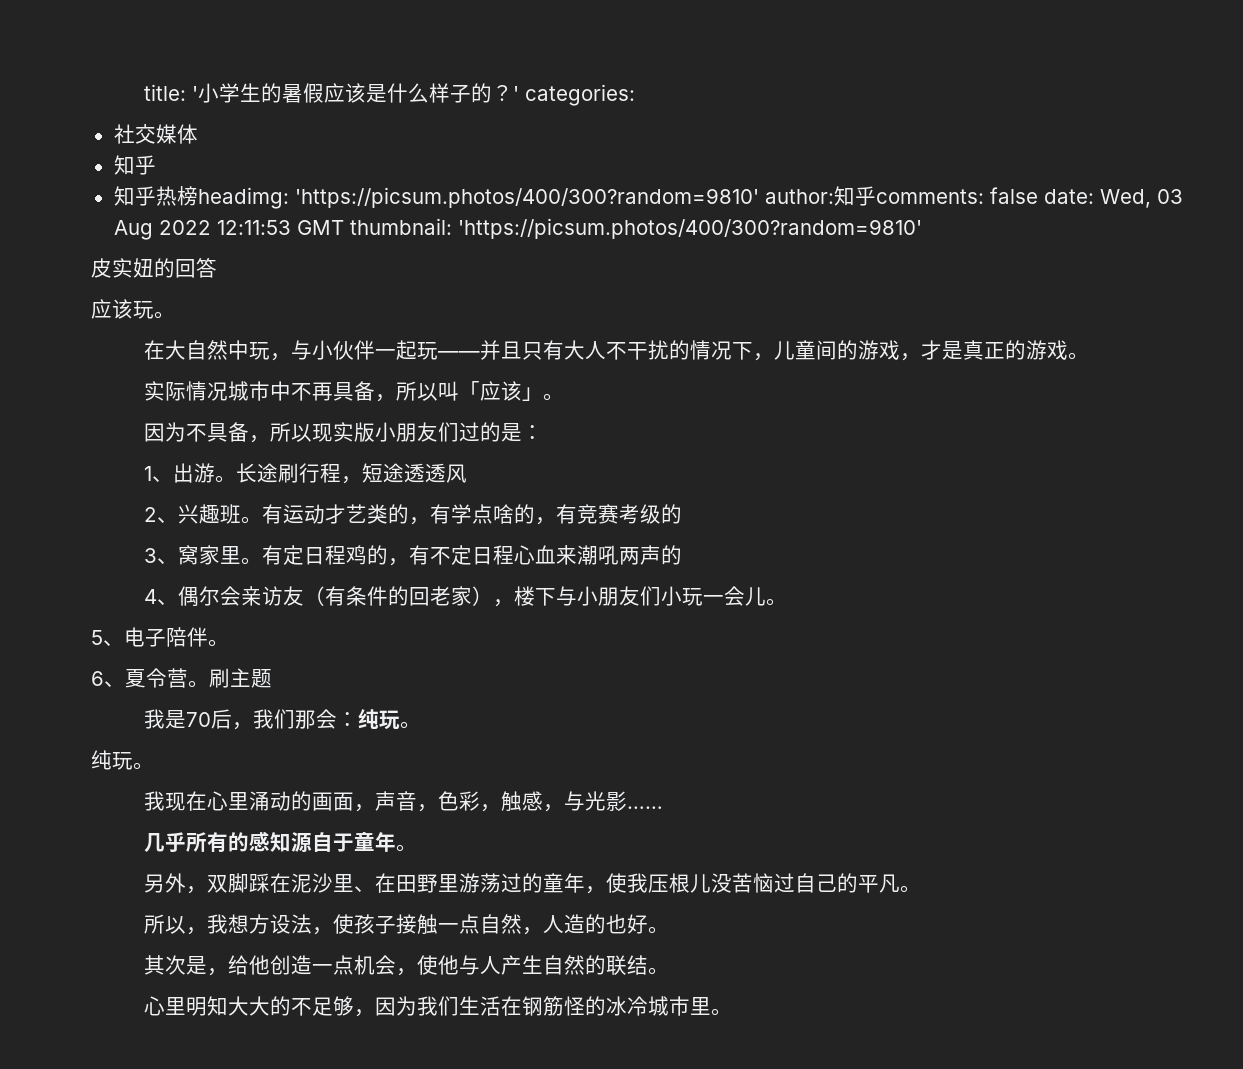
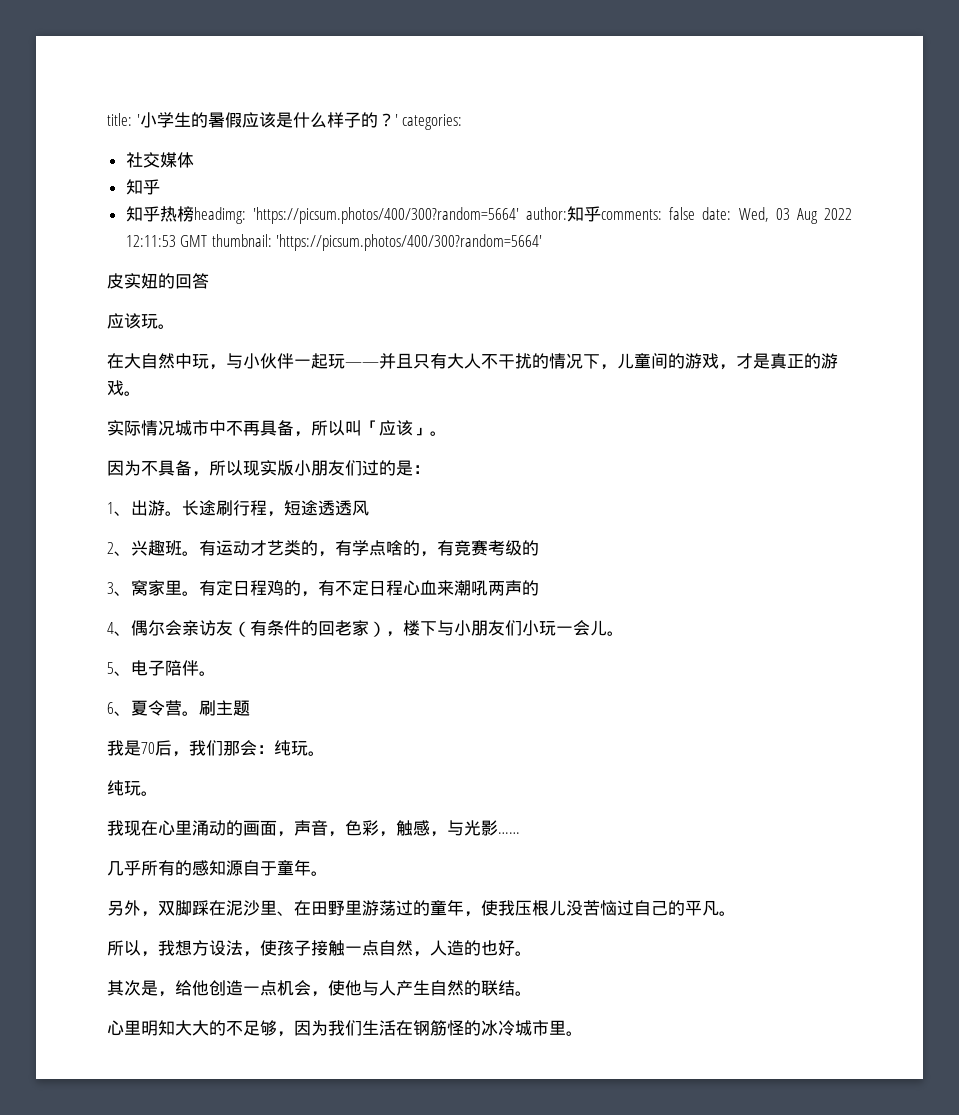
- 知乎热榜headimg: 'https://picsum.photos/400/300?random=9810' author:知乎comments: false date: Wed, 03 Aug 2022 12:11:53 GMT thumbnail: 'https://picsum.photos/400/300?random=9810'
+ 知乎热榜headimg: 'https://picsum.photos/400/300?random=5664' author:知乎comments: false date: Wed, 03 Aug 2022 12:11:53 GMT thumbnail: 'https://picsum.photos/400/300?random=5664'

